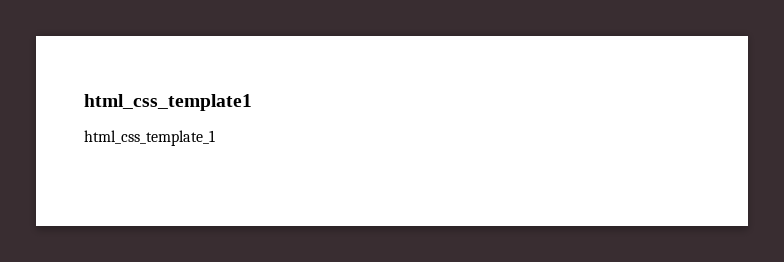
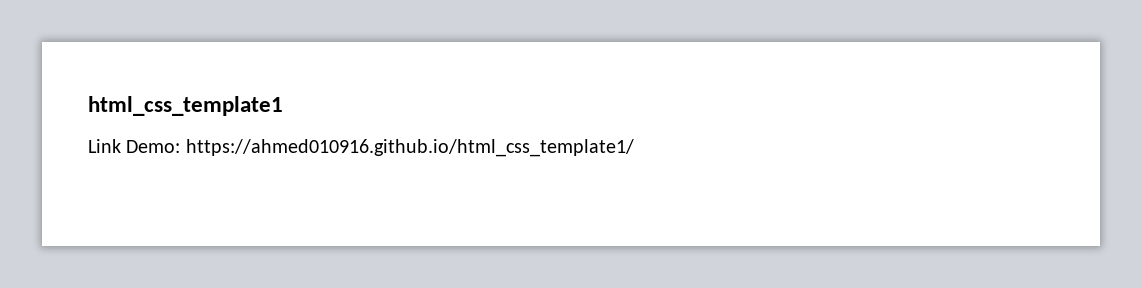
- html_css_template_1
+ Link Demo: https://ahmed010916.github.io/html_css_template1/

